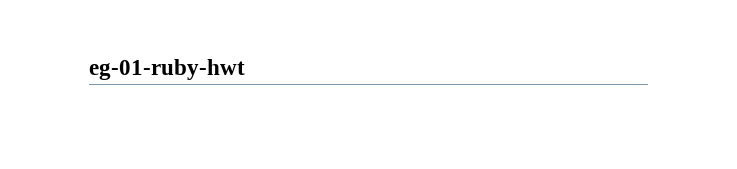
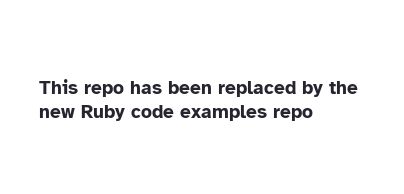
- eg-01-ruby-hwt
+ This repo has been replaced by the new Ruby code examples repo

